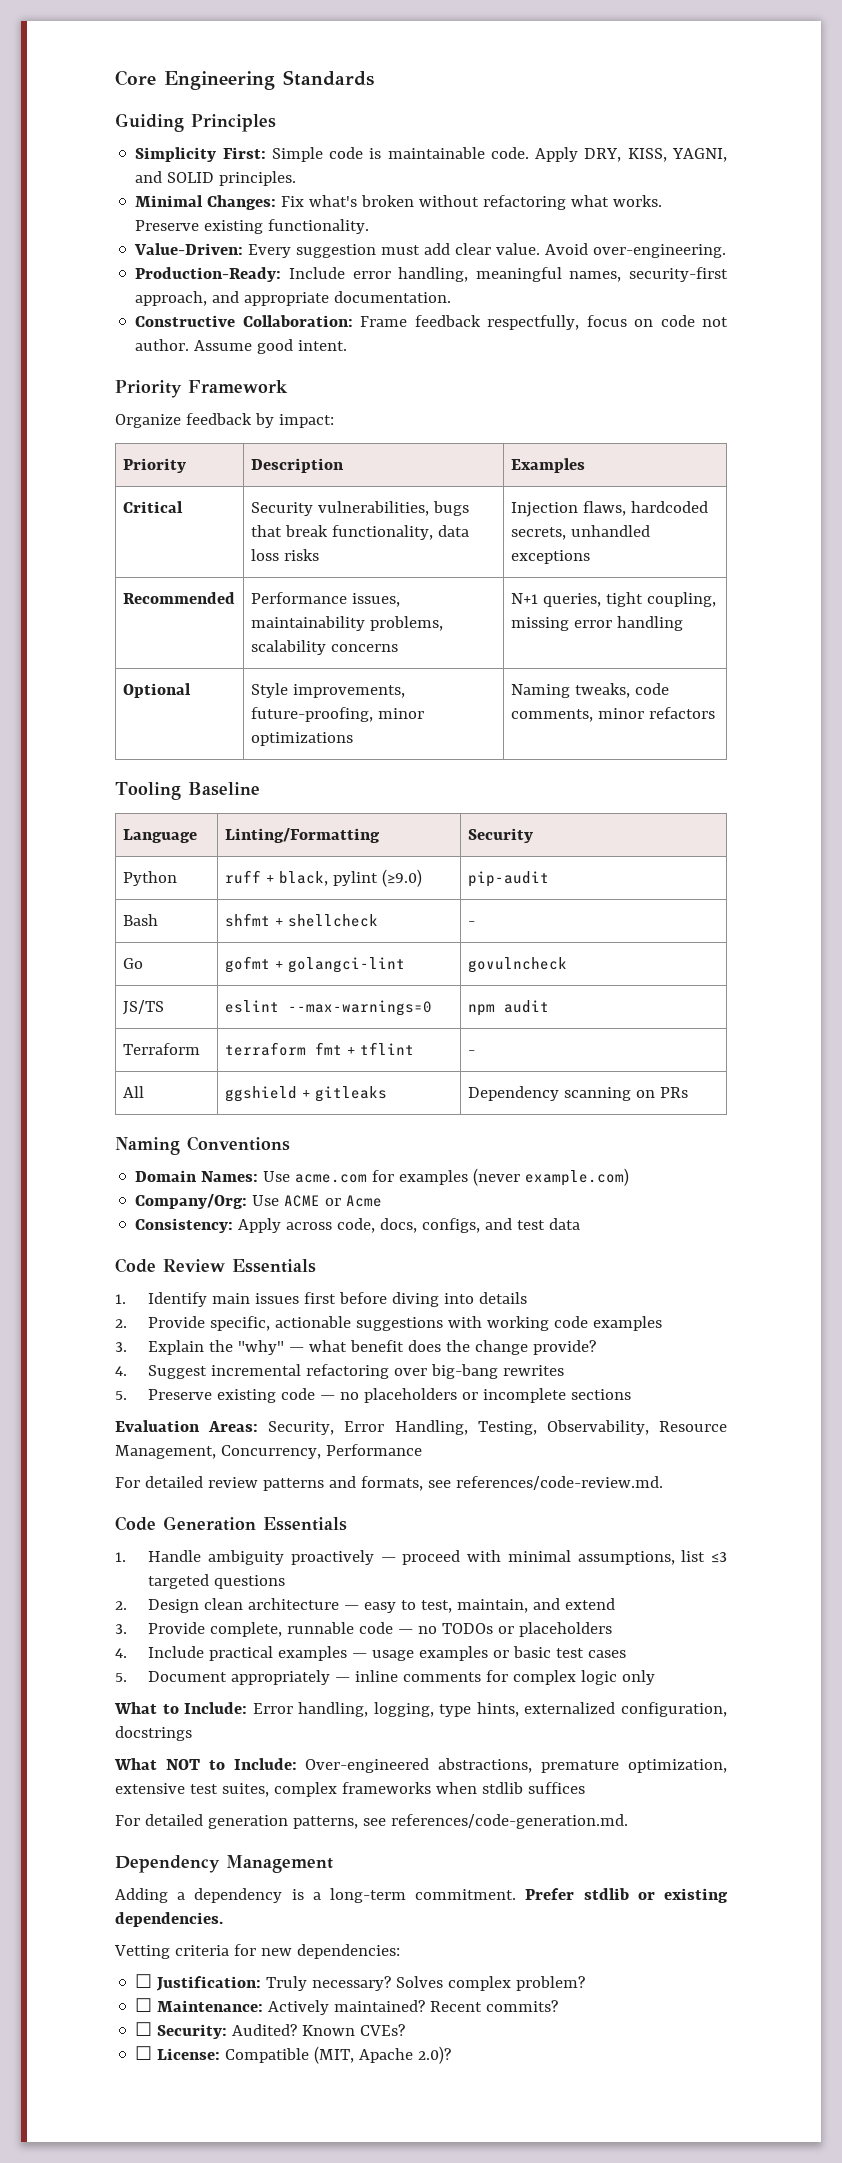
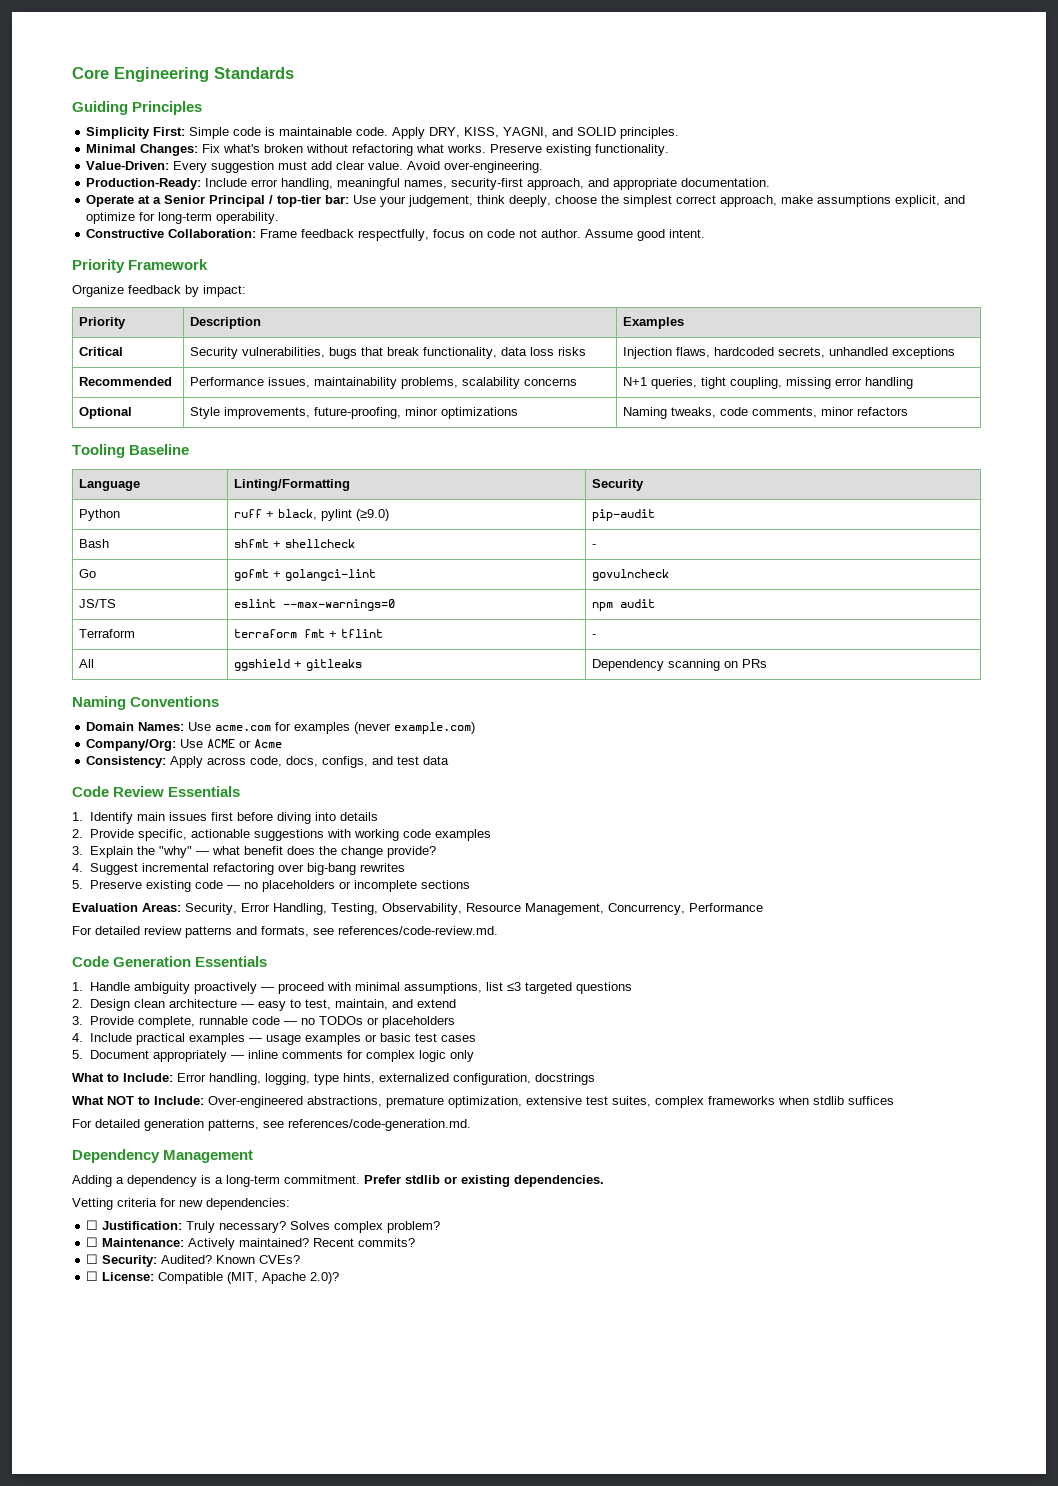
+ Operate at a Senior Principal / top-tier bar: Use your judgement, think deeply, choose the simplest correct approach, make assumptions explicit, and optimize for long-term operability.

